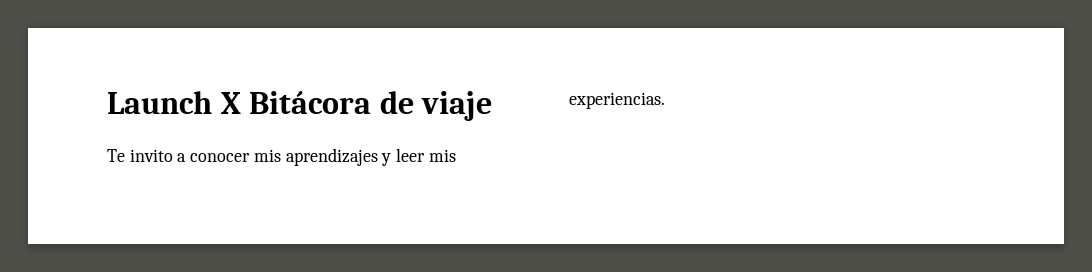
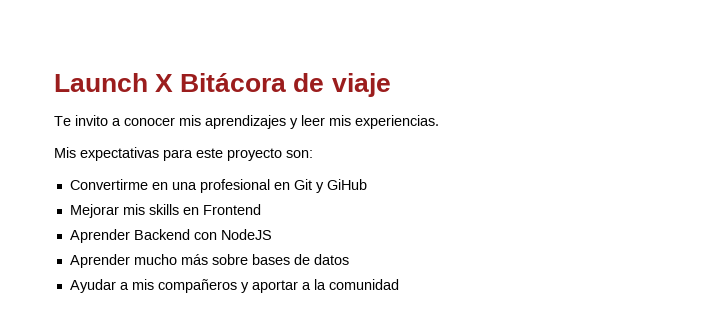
+ Mis expectativas para este proyecto son:
+ Convertirme en una profesional en Git y GiHub
+ Mejorar mis skills en Frontend
+ Aprender Backend con NodeJS
+ Aprender mucho más sobre bases de datos
+ Ayudar a mis compañeros y aportar a la comunidad

